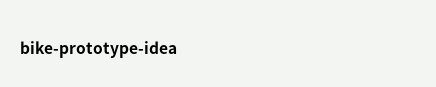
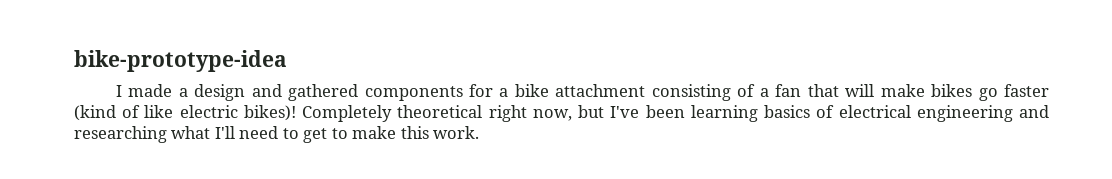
+ I made a design and gathered components for a bike attachment consisting of a fan that will make bikes go faster (kind of like electric bikes)! Completely theoretical right now, but I've been learning basics of electrical engineering and researching what I'll need to get to make this work.

